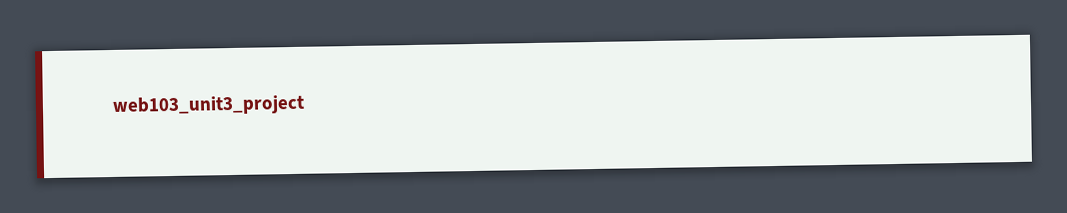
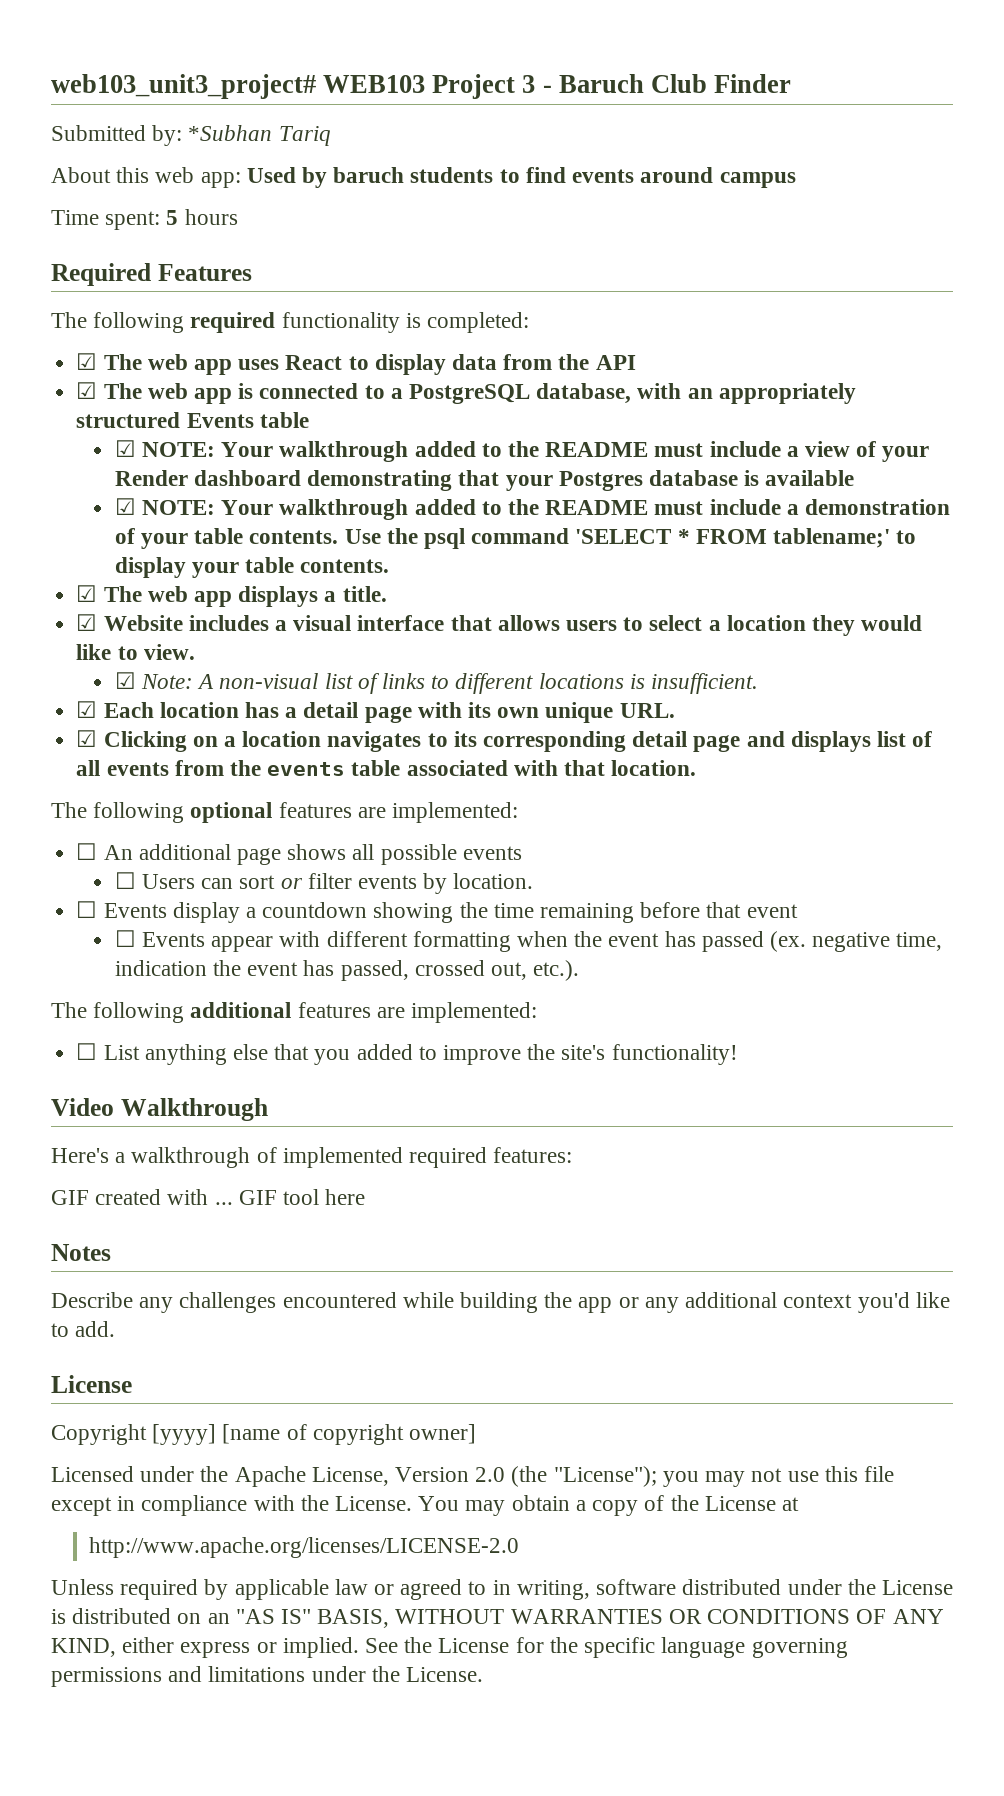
- web103_unit3_project
+ web103_unit3_project# WEB103 Project 3 - Baruch Club Finder
+ Submitted by: *Subhan Tariq
+ About this web app: Used by baruch students to find events around campus
+ Time spent: 5 hours
+ Required Features
+ The following required functionality is completed:
+ ☑ The web app uses React to display data from the API
+ ☑ The web app is connected to a PostgreSQL database, with an appropriately structured Events table
+ ☑ NOTE: Your walkthrough added to the README must include a view of your Render dashboard demonstrating that your Postgres database is available
+ ☑ NOTE: Your walkthrough added to the README must include a demonstration of your table contents. Use the psql command 'SELECT * FROM tablename;' to display your table contents.
+ ☑ The web app displays a title.
+ ☑ Website includes a visual interface that allows users to select a location they would like to view.
+ ☑ Note: A non-visual list of links to different locations is insufficient.
+ ☑ Each location has a detail page with its own unique URL.
+ ☑ Clicking on a location navigates to its corresponding detail page and displays list of all events from the events table associated with that location.
+ The following optional features are implemented:
+ ☐ An additional page shows all possible events
+ ☐ Users can sort or filter events by location.
+ ☐ Events display a countdown showing the time remaining before that event
+ ☐ Events appear with different formatting when the event has passed (ex. negative time, indication the event has passed, crossed out, etc.).
+ The following additional features are implemented:
+ ☐ List anything else that you added to improve the site's functionality!
+ Video Walkthrough
+ Here's a walkthrough of implemented required features:
+ GIF created with ... GIF tool here
+ Notes
+ Describe any challenges encountered while building the app or any additional context you'd like to add.
+ License
+ Copyright [yyyy] [name of copyright owner]
+ Licensed under the Apache License, Version 2.0 (the "License"); you may not use this file except in compliance with the License. You may obtain a copy of the License at
+ http://www.apache.org/licenses/LICENSE-2.0
+ Unless required by applicable law or agreed to in writing, software distributed under the License is distributed on an "AS IS" BASIS, WITHOUT WARRANTIES OR CONDITIONS OF ANY KIND, either express or implied. See the License for the specific language governing permissions and limitations under the License.

